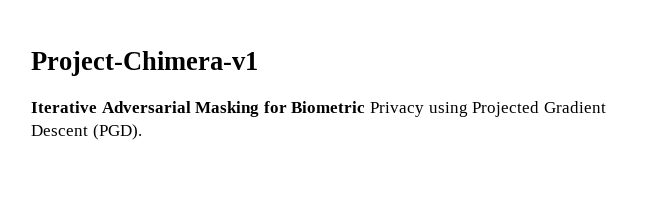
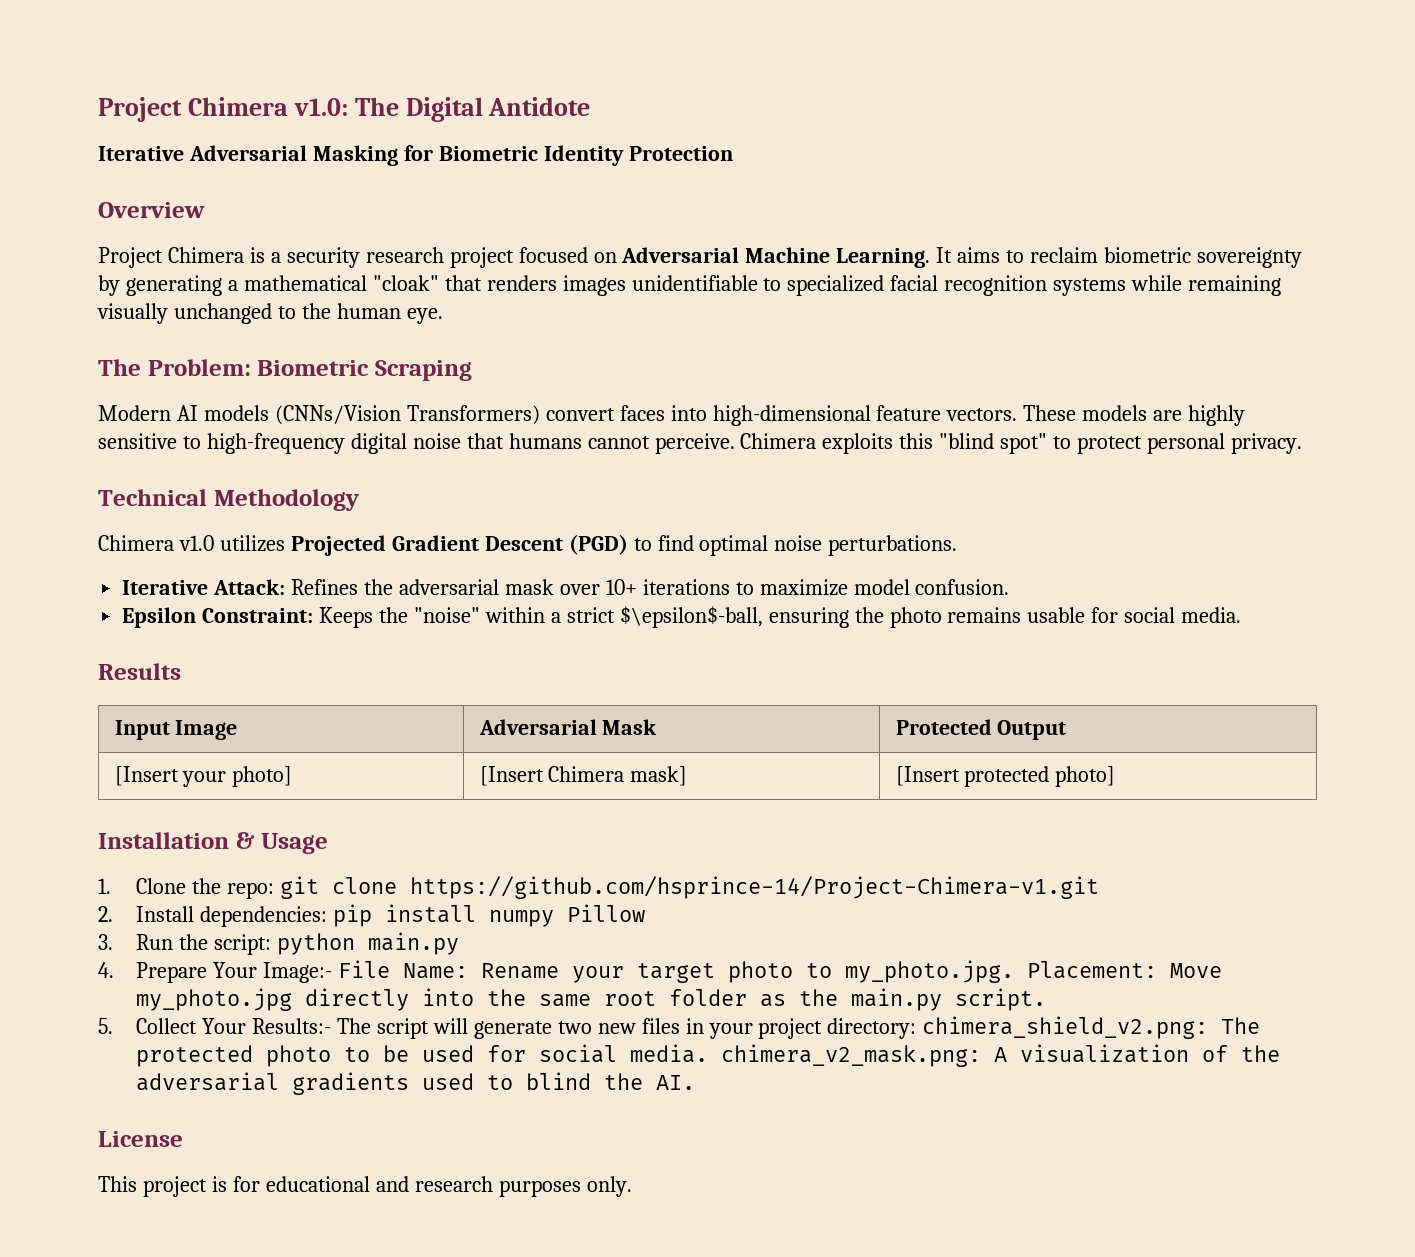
- Project-Chimera-v1
+ Project Chimera v1.0: The Digital Antidote
- Iterative Adversarial Masking for Biometric Privacy using Projected Gradient Descent (PGD).
+ Iterative Adversarial Masking for Biometric Identity Protection
+ Overview
+ Project Chimera is a security research project focused on Adversarial Machine Learning. It aims to reclaim biometric sovereignty by generating a mathematical "cloak" that renders images unidentifiable to specialized facial recognition systems while remaining visually unchanged to the human eye.
+ The Problem: Biometric Scraping
+ Modern AI models (CNNs/Vision Transformers) convert faces into high-dimensional feature vectors. These models are highly sensitive to high-frequency digital noise that humans cannot perceive. Chimera exploits this "blind spot" to protect personal privacy.
+ Technical Methodology
+ Chimera v1.0 utilizes Projected Gradient Descent (PGD) to find optimal noise perturbations.
+ Iterative Attack: Refines the adversarial mask over 10+ iterations to maximize model confusion.
+ Epsilon Constraint: Keeps the "noise" within a strict $\epsilon$-ball, ensuring the photo remains usable for social media.
+ Results
+ Input Image | Adversarial Mask | Protected Output
+ [Insert your photo] | [Insert Chimera mask] | [Insert protected photo]
+ Installation & Usage
+ 1. Clone the repo: git clone https://github.com/hsprince-14/Project-Chimera-v1.git
+ 2. Install dependencies: pip install numpy Pillow
+ 3. Run the script: python main.py
+ 4. Prepare Your Image:- File Name: Rename your target photo to my_photo.jpg. Placement: Move my_photo.jpg directly into the same root folder as the main.py script.
+ 5. Collect Your Results:- The script will generate two new files in your project directory: chimera_shield_v2.png: The protected photo to be used for social media. chimera_v2_mask.png: A visualization of the adversarial gradients used to blind the AI.
+ License
+ This project is for educational and research purposes only.

